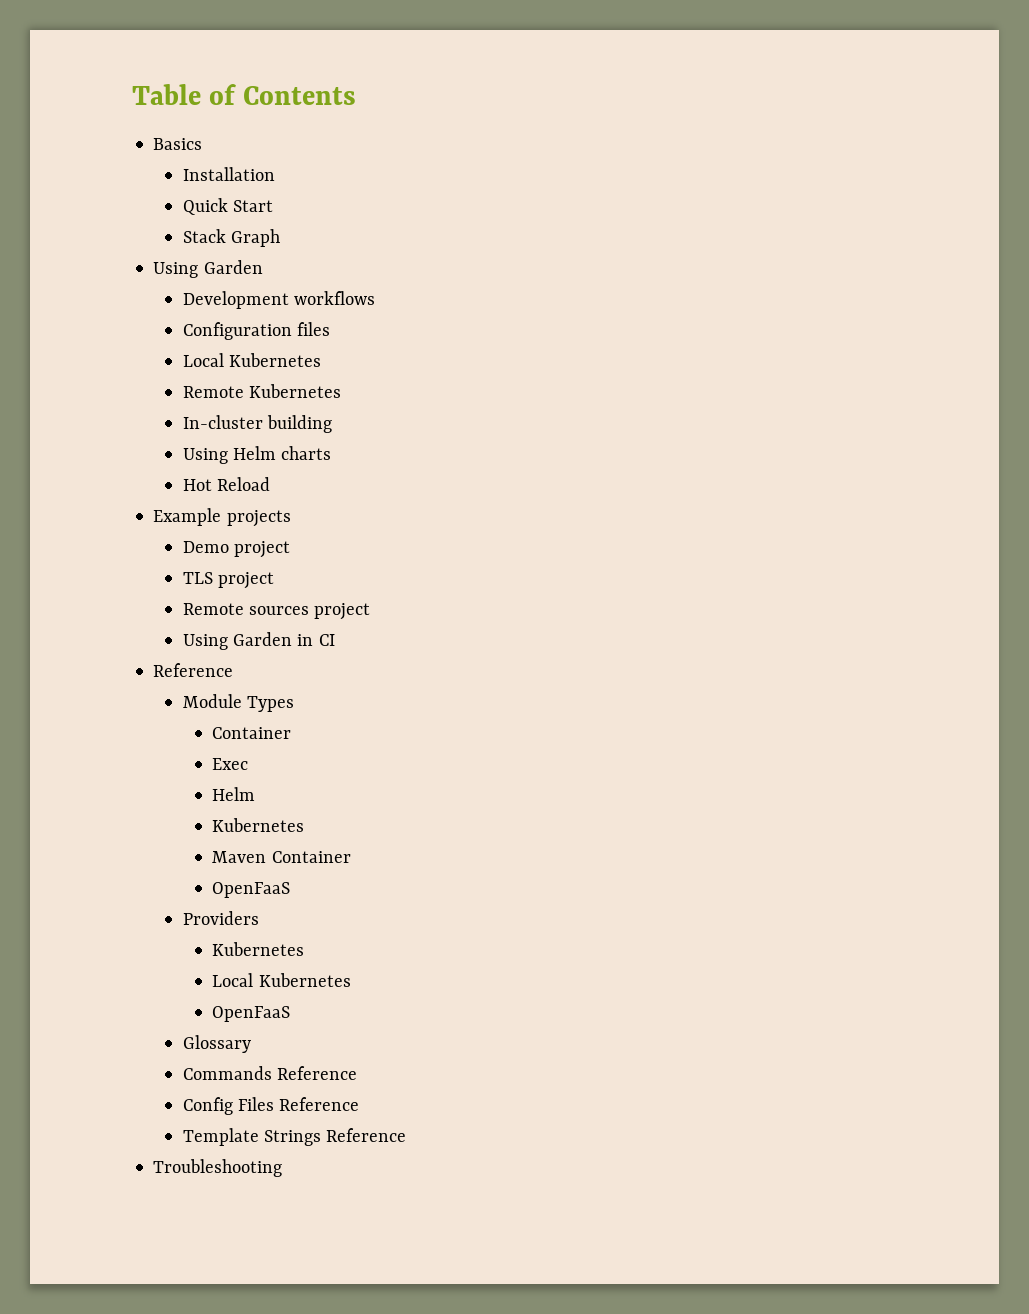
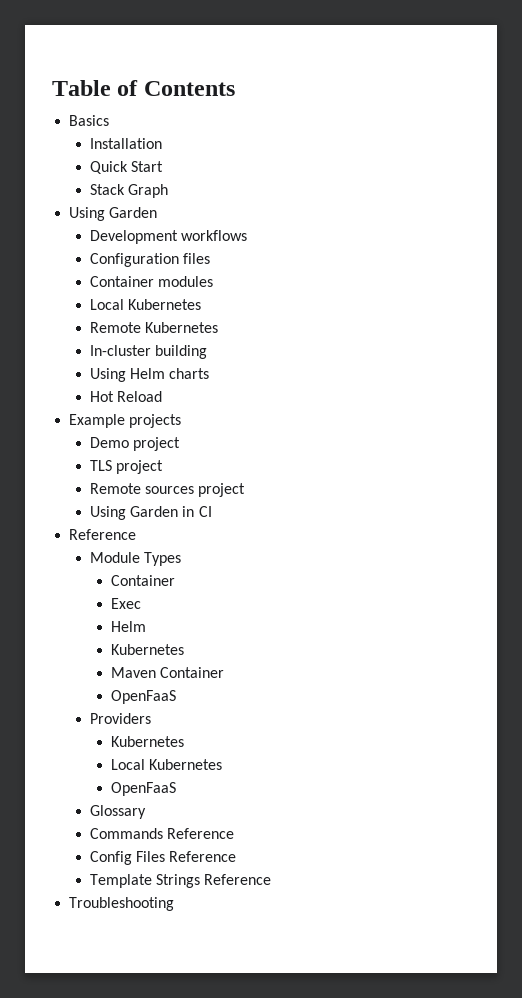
+ Container modules

